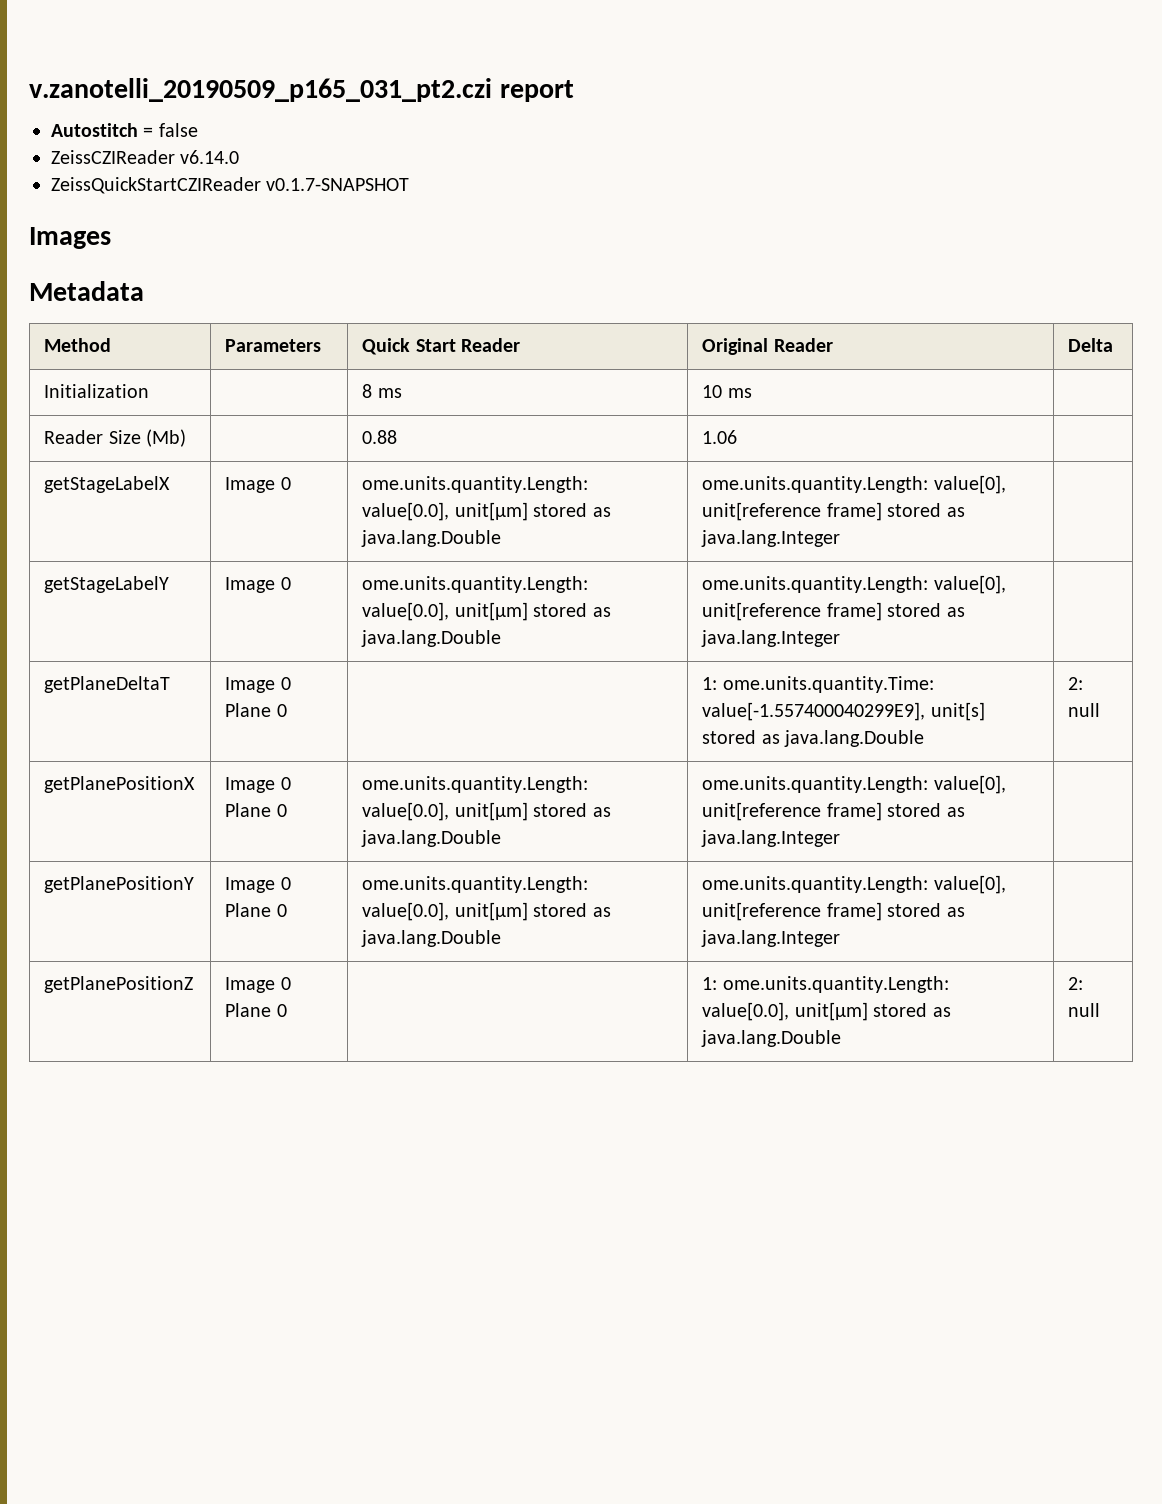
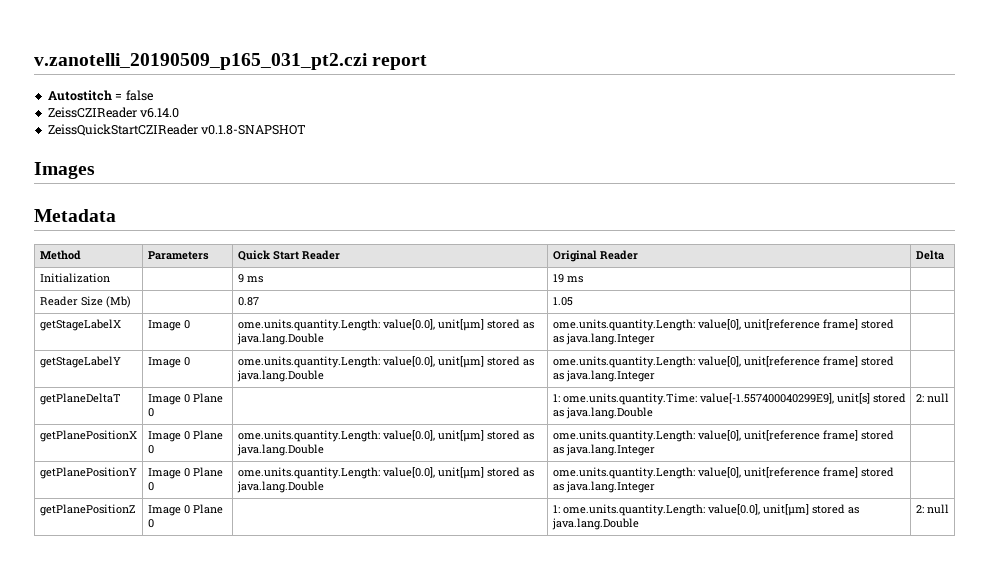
- ZeissQuickStartCZIReader v0.1.7-SNAPSHOT
+ ZeissQuickStartCZIReader v0.1.8-SNAPSHOT
- Initialization | | 8 ms | 10 ms |
+ Initialization | | 9 ms | 19 ms |
- Reader Size (Mb) | | 0.88 | 1.06 |
+ Reader Size (Mb) | | 0.87 | 1.05 |

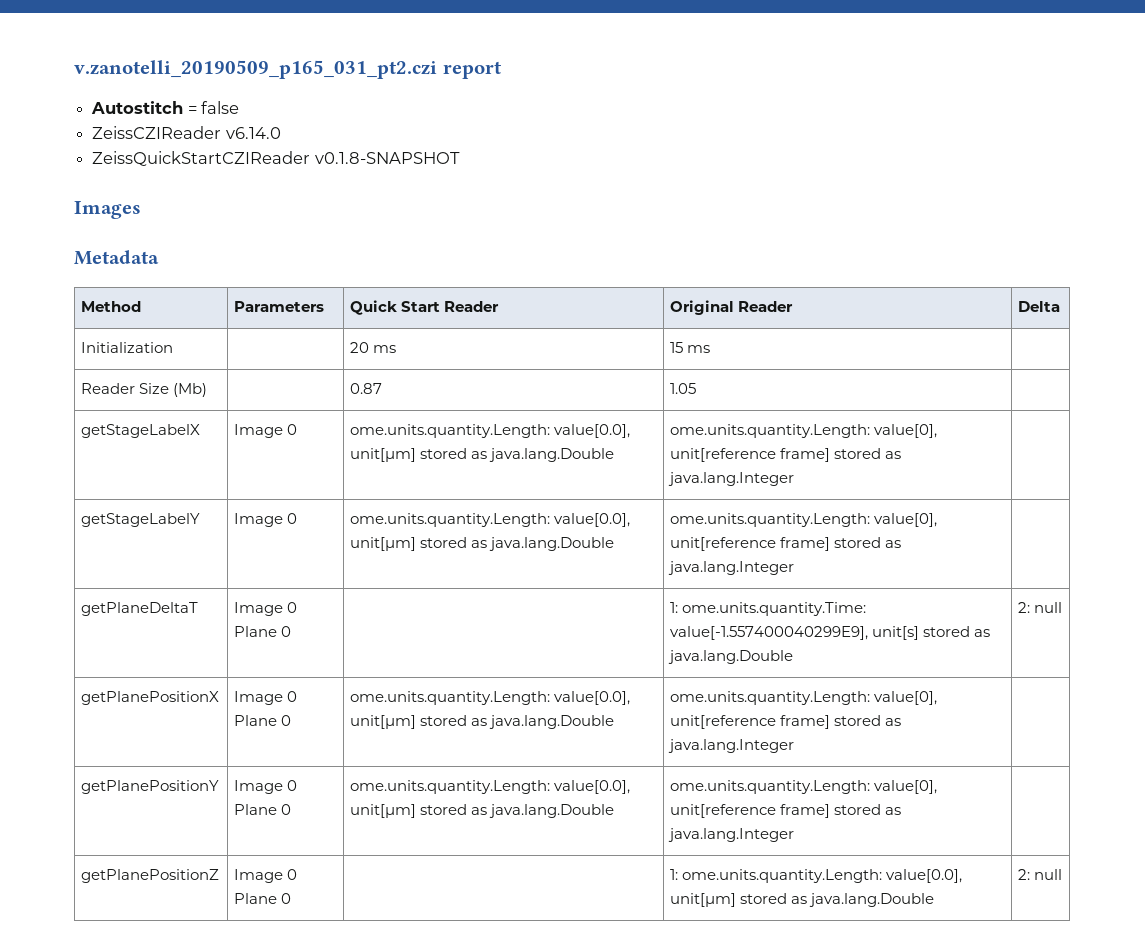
- Initialization | | 9 ms | 19 ms |
+ Initialization | | 20 ms | 15 ms |

